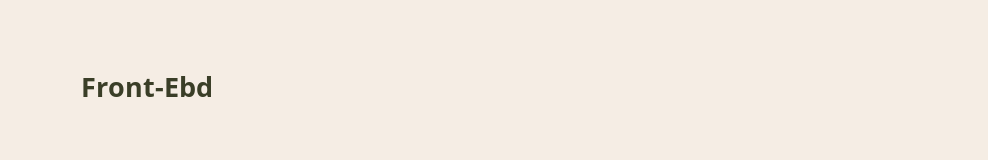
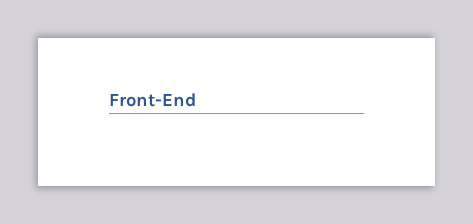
- Front-Ebd
+ Front-End

